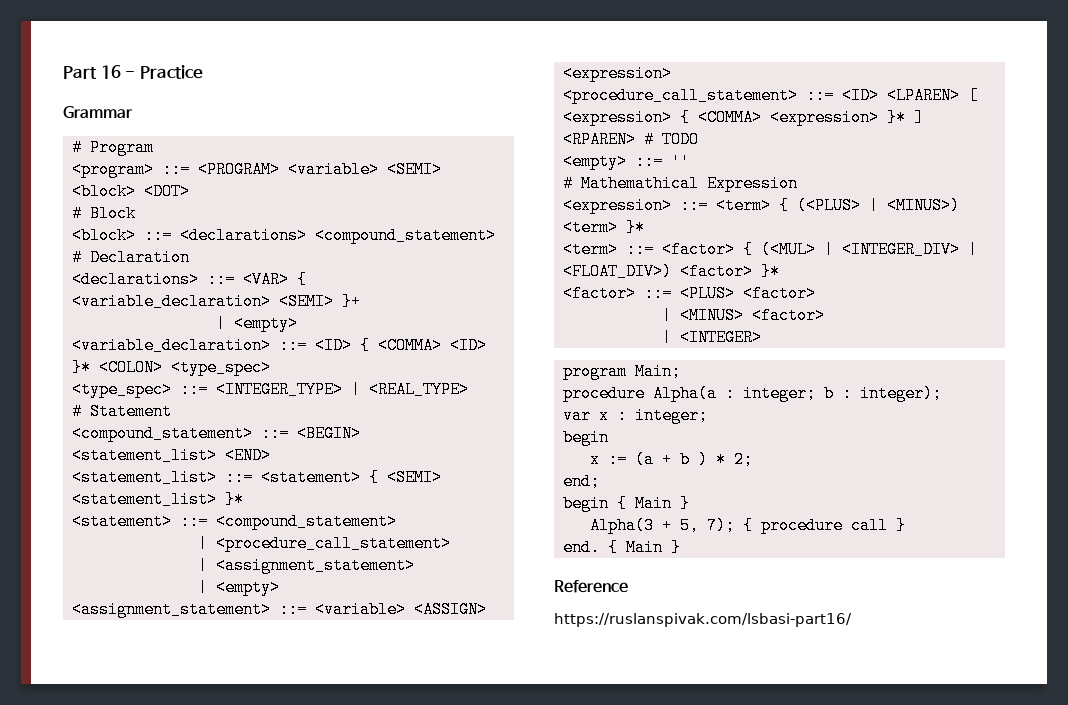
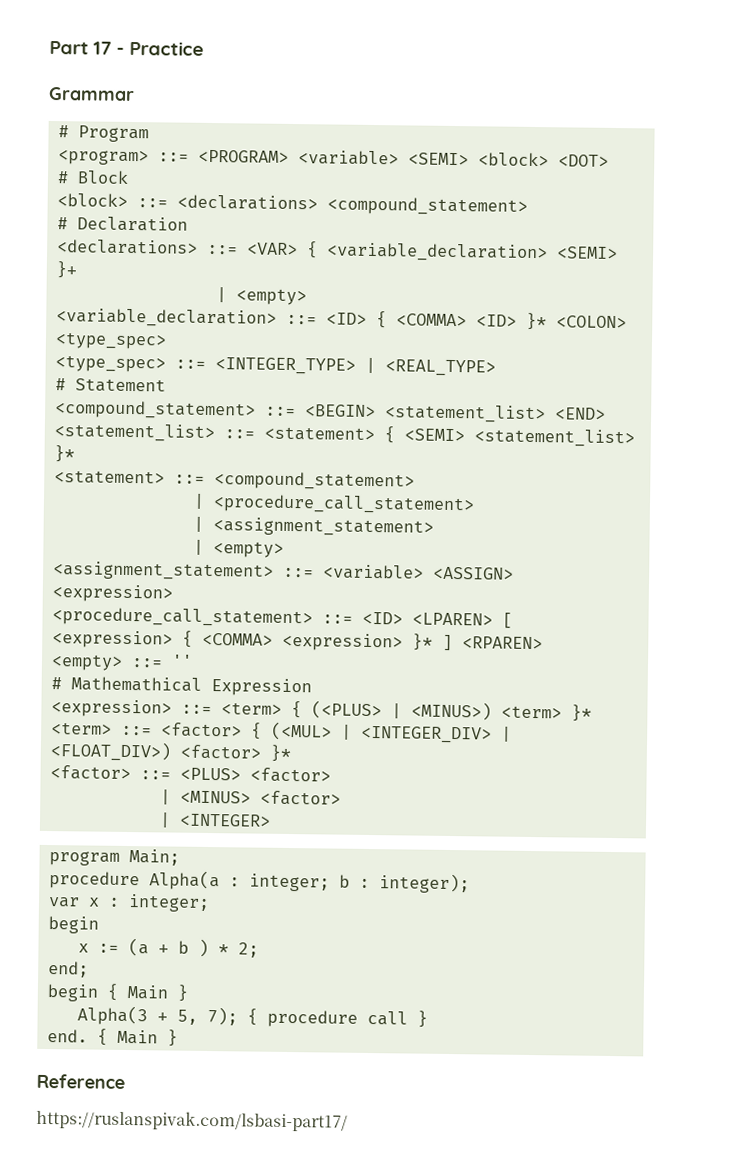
- Part 16 - Practice
+ Part 17 - Practice
- <procedure_call_statement> ::= <ID> <LPAREN> [ <expression> { <COMMA> <expression> }* ] <RPAREN> # TODO
+ <procedure_call_statement> ::= <ID> <LPAREN> [ <expression> { <COMMA> <expression> }* ] <RPAREN>
- https://ruslanspivak.com/lsbasi-part16/
+ https://ruslanspivak.com/lsbasi-part17/

